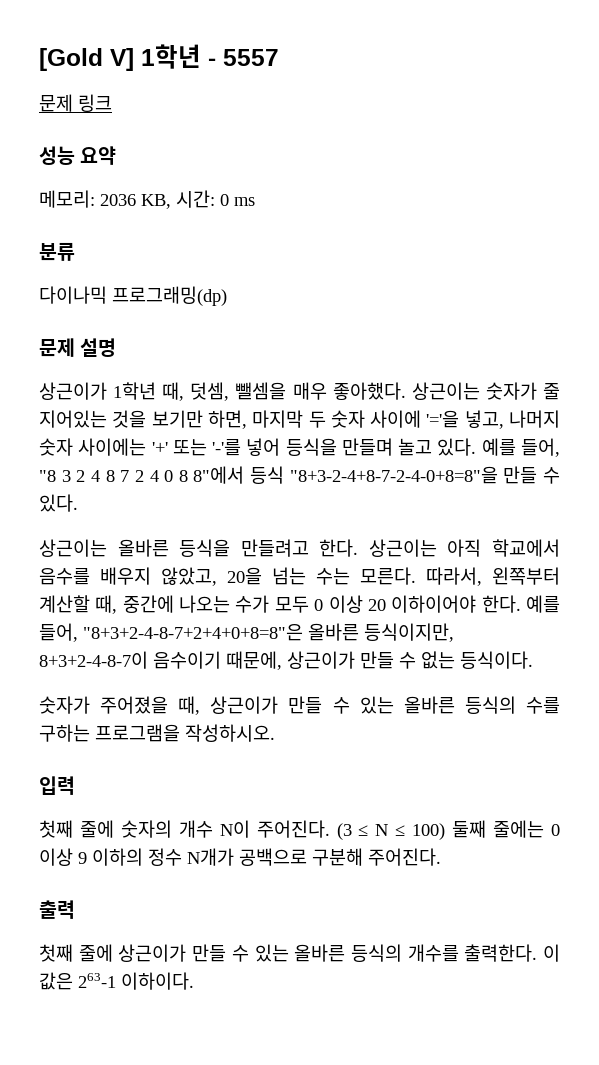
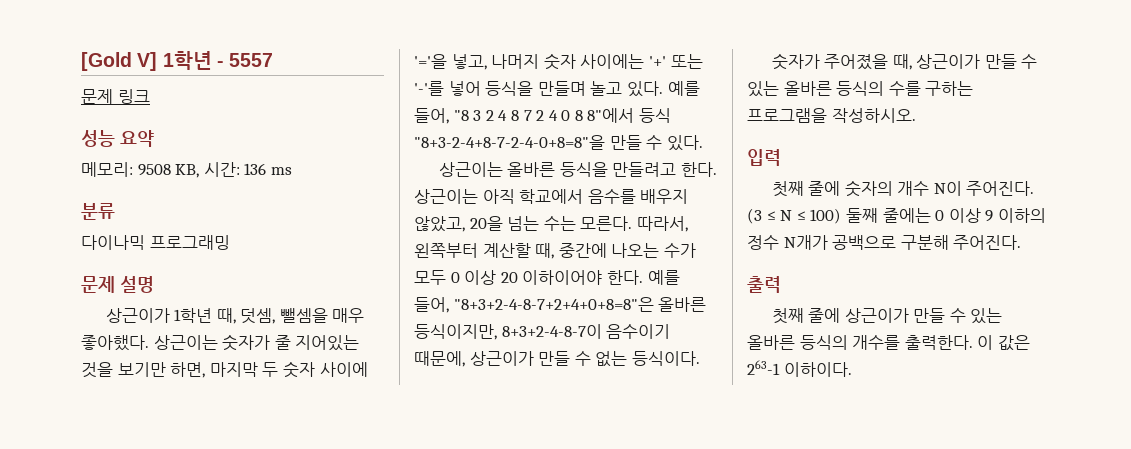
- 메모리: 2036 KB, 시간: 0 ms
+ 메모리: 9508 KB, 시간: 136 ms
- 다이나믹 프로그래밍(dp)
+ 다이나믹 프로그래밍

